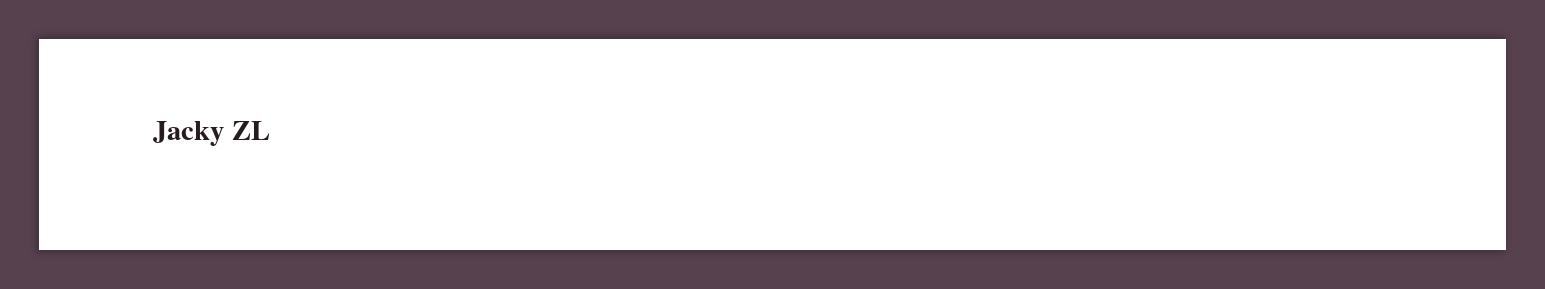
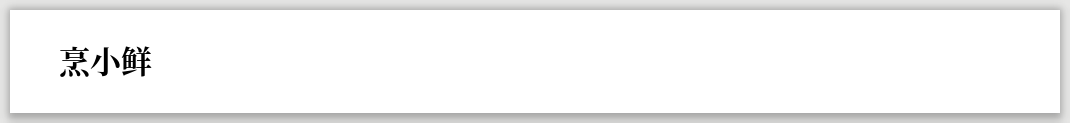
- Jacky ZL
+ 烹小鲜

